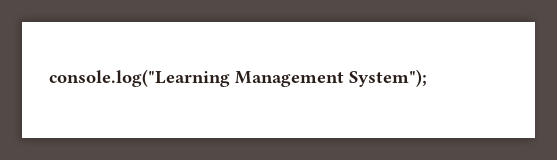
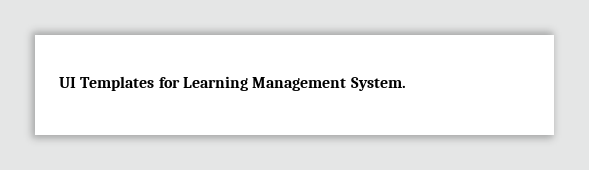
- console.log("Learning Management System");
+ UI Templates for Learning Management System.

